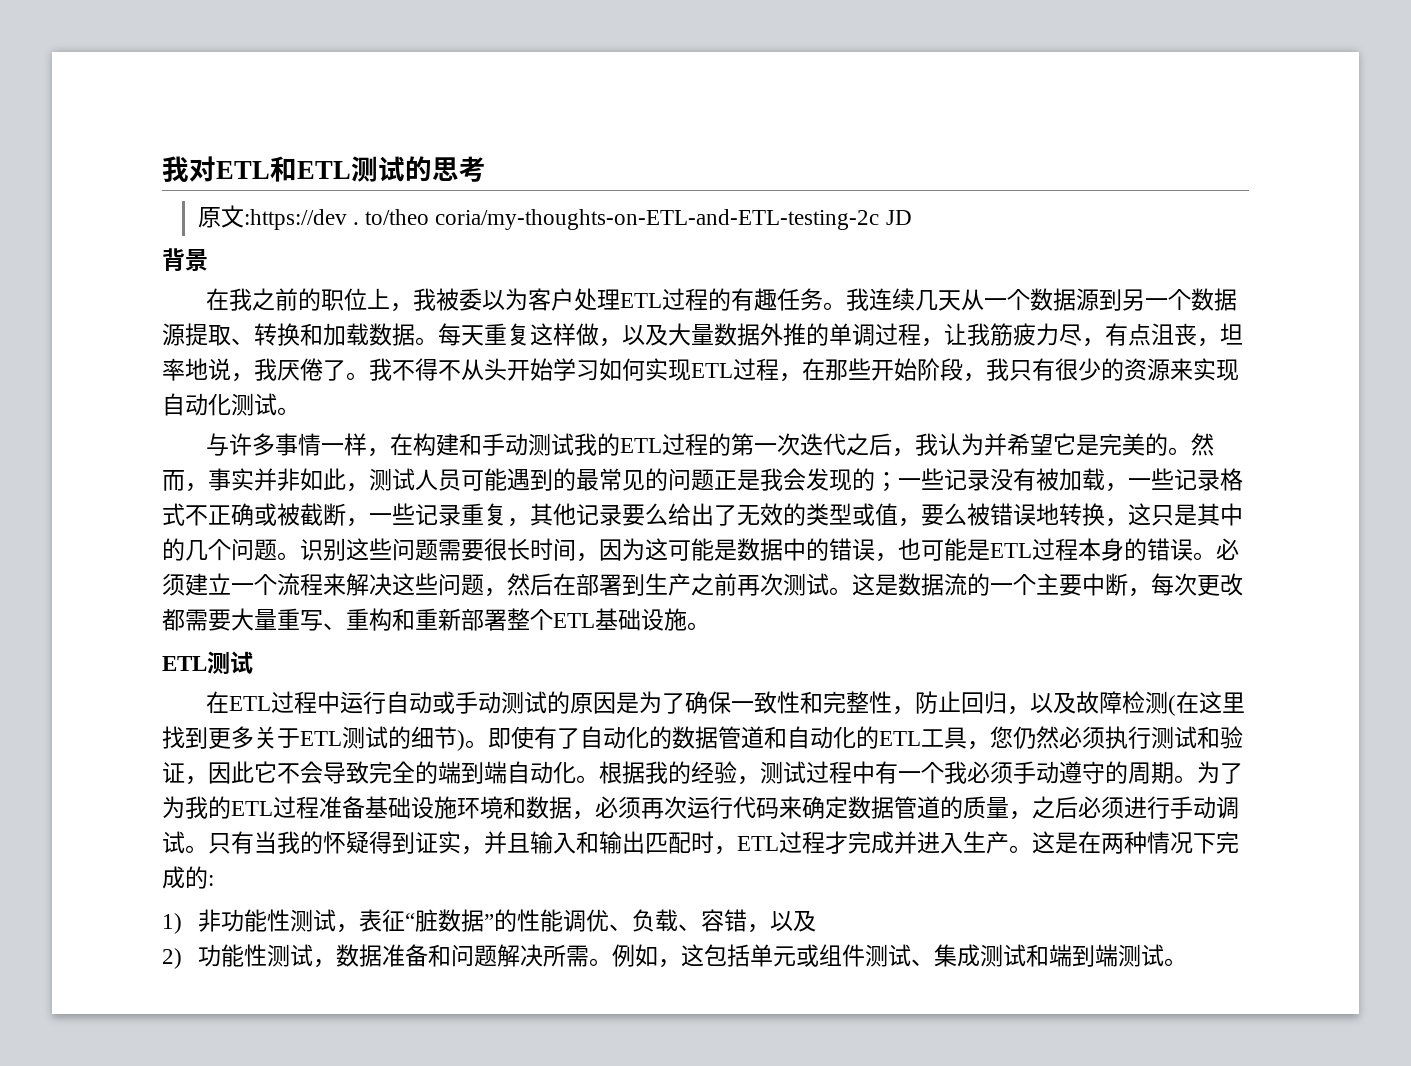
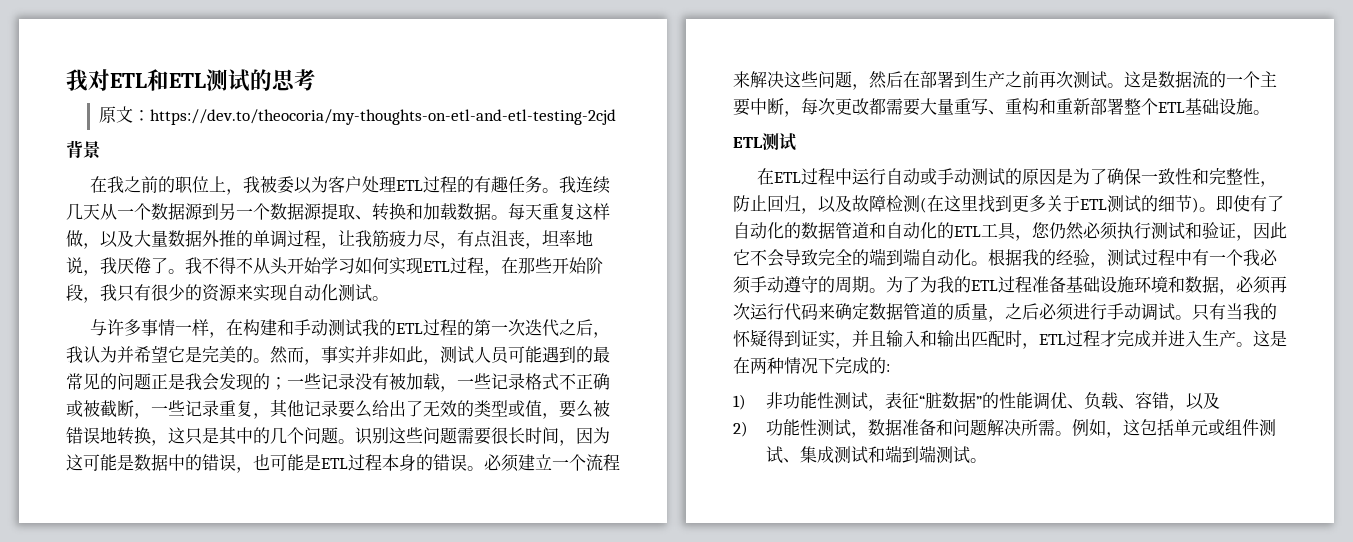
- 原文:https://dev . to/theo coria/my-thoughts-on-ETL-and-ETL-testing-2c JD
+ 原文：https://dev.to/theocoria/my-thoughts-on-etl-and-etl-testing-2cjd

